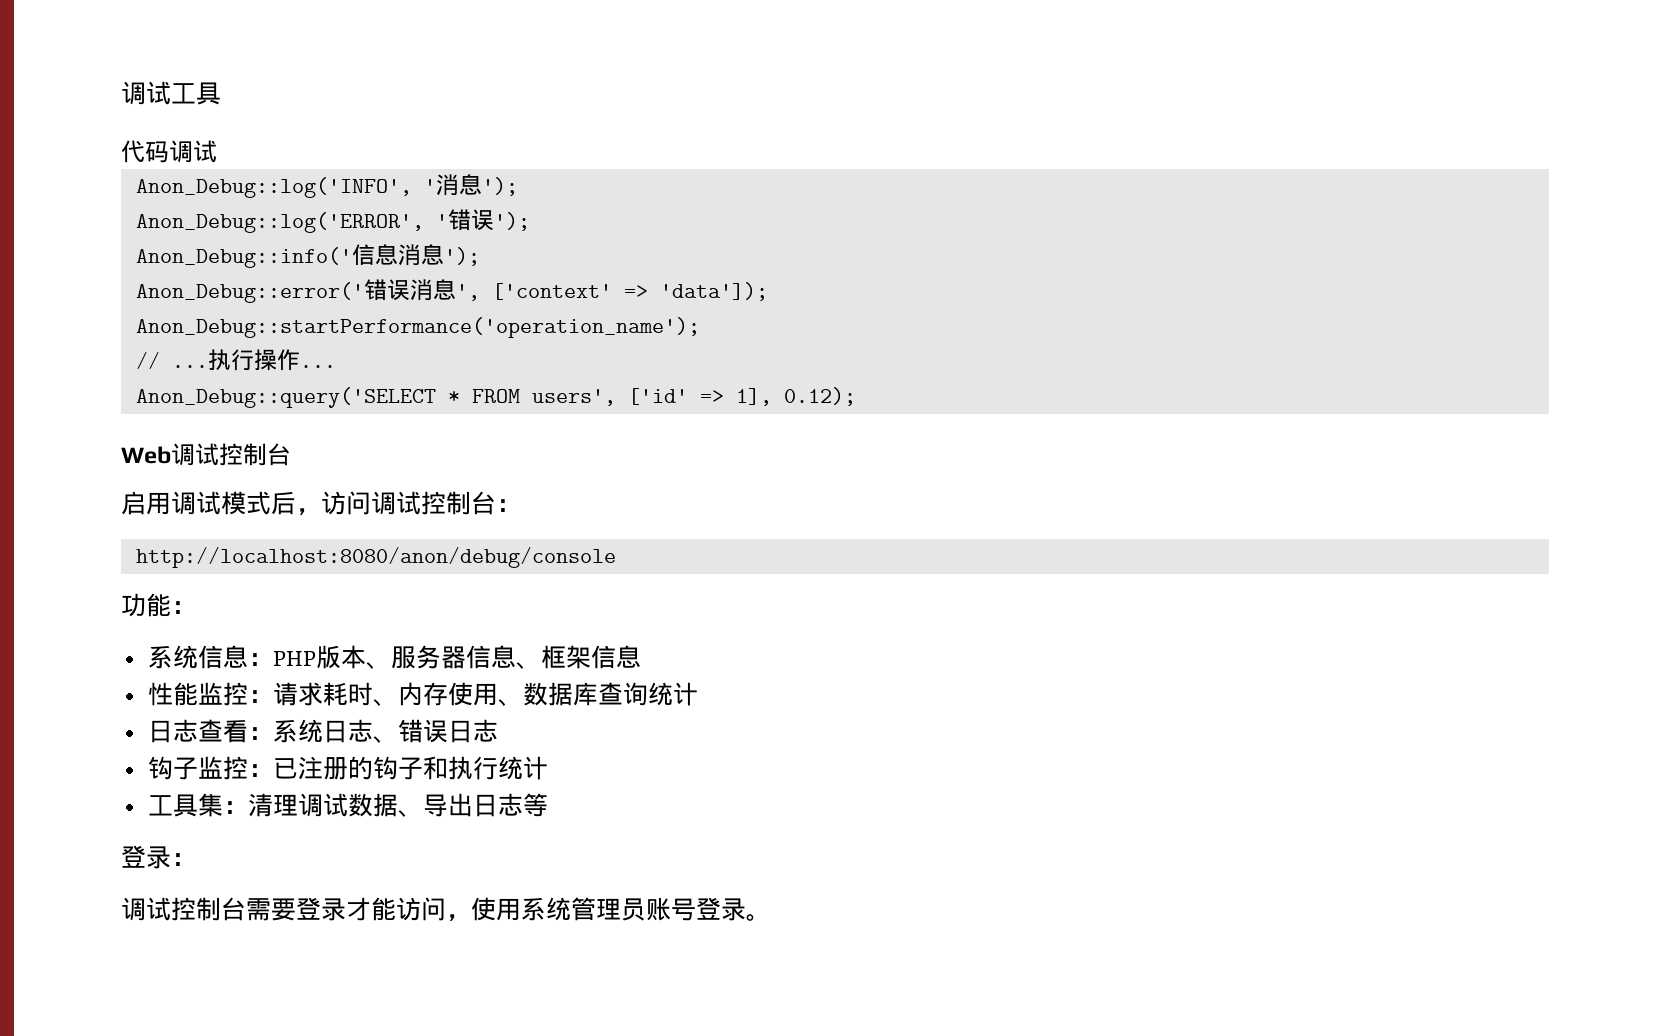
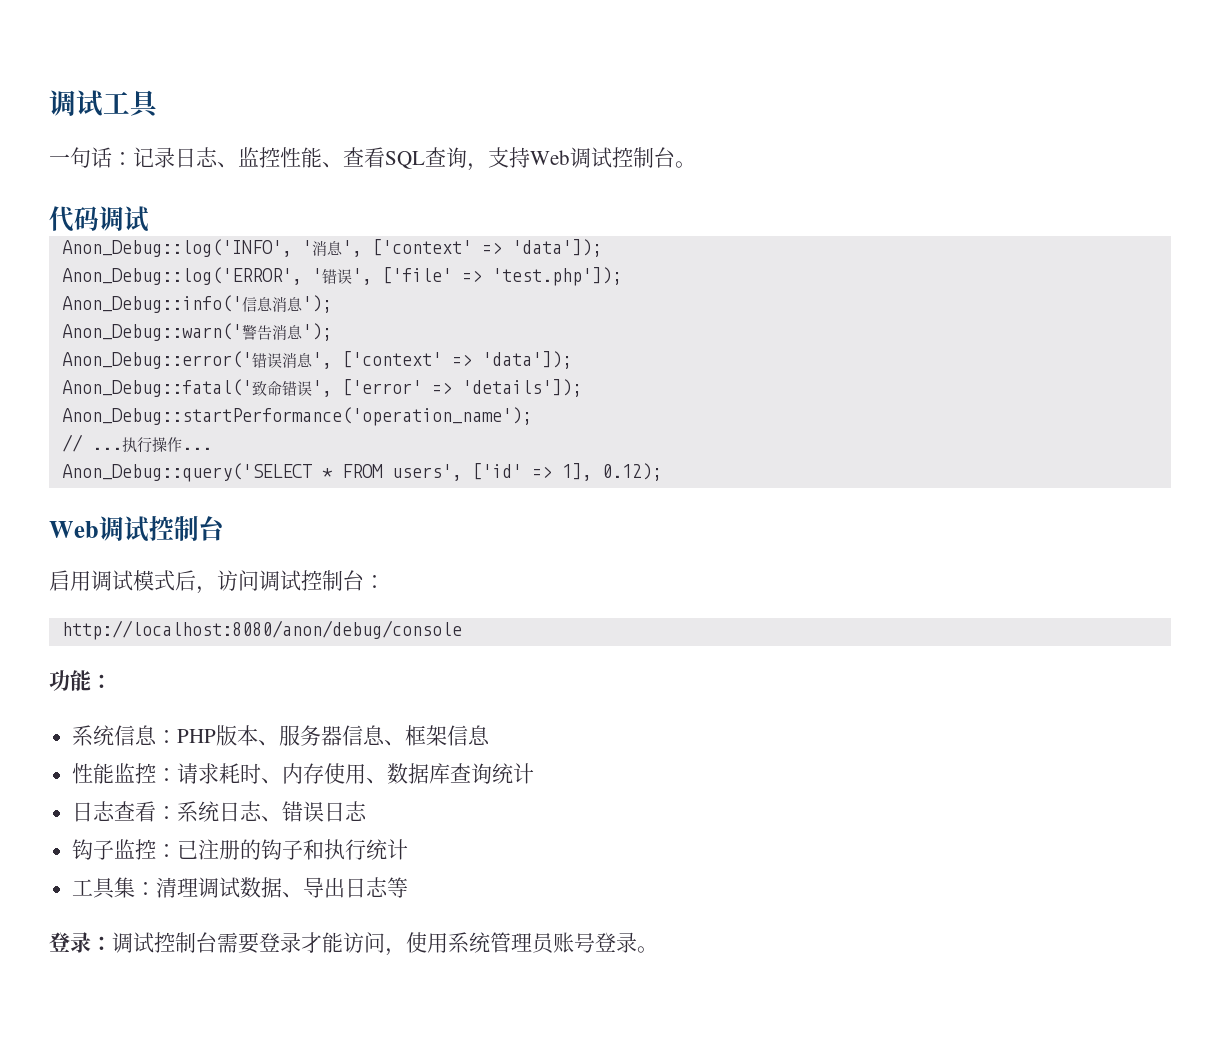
+ 一句话：记录日志、监控性能、查看SQL查询，支持Web调试控制台。
- Anon_Debug::log('INFO', '消息');
+ Anon_Debug::log('INFO', '消息', ['context' => 'data']);
- Anon_Debug::log('ERROR', '错误');
+ Anon_Debug::log('ERROR', '错误', ['file' => 'test.php']);
+ Anon_Debug::warn('警告消息');
+ Anon_Debug::fatal('致命错误', ['error' => 'details']);
- 登录：
- 调试控制台需要登录才能访问，使用系统管理员账号登录。
+ 登录：调试控制台需要登录才能访问，使用系统管理员账号登录。

